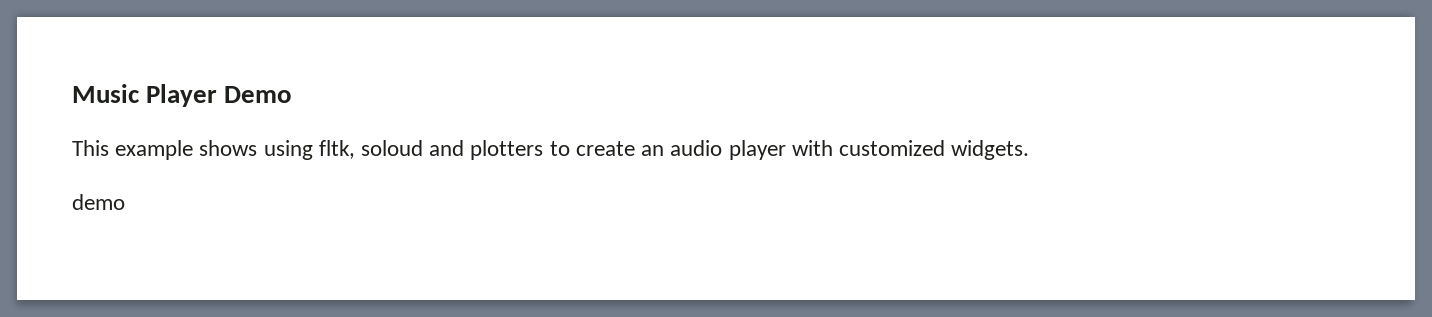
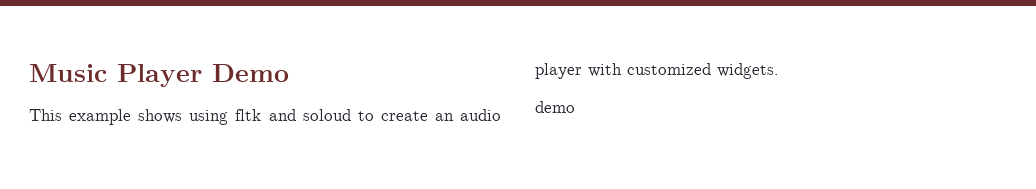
- This example shows using fltk, soloud and plotters to create an audio player with customized widgets.
+ This example shows using fltk and soloud to create an audio player with customized widgets.

